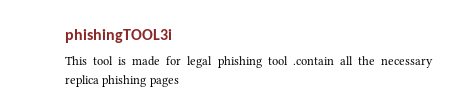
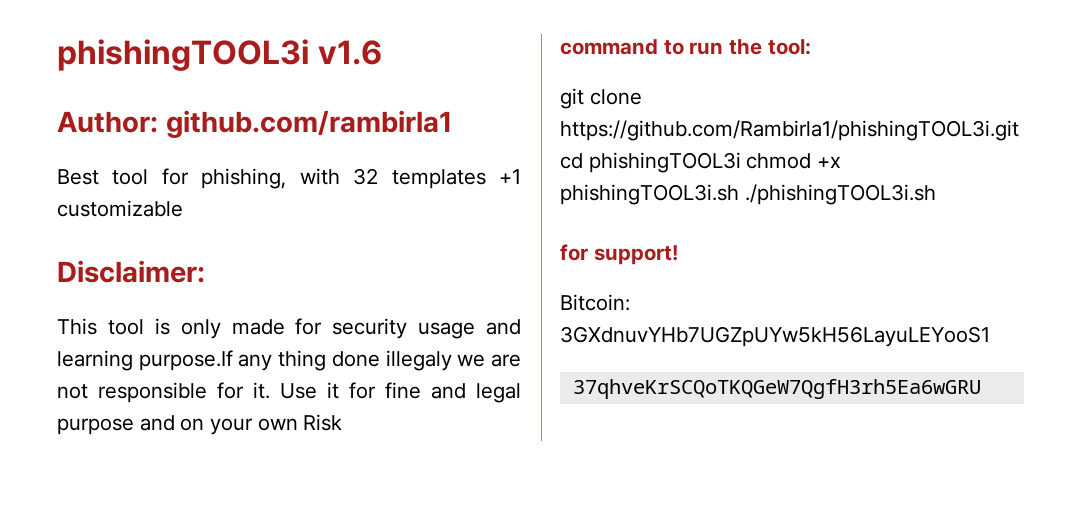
- phishingTOOL3i
+ phishingTOOL3i v1.6
+ Author: github.com/rambirla1
+ Best tool for phishing, with 32 templates +1 customizable
+ Disclaimer:
- This tool is made for legal phishing tool .contain all the necessary replica phishing pages
+ This tool is only made for security usage and learning purpose.If any thing done illegaly we are not responsible for it. Use it for fine and legal purpose and on your own Risk
+ command to run the tool:
+ git clone https://github.com/Rambirla1/phishingTOOL3i.git cd phishingTOOL3i chmod +x phishingTOOL3i.sh ./phishingTOOL3i.sh
+ for support!
+ Bitcoin: 3GXdnuvYHb7UGZpUYw5kH56LayuLEYooS1
+ 37qhveKrSCQoTKQGeW7QgfH3rh5Ea6wGRU

